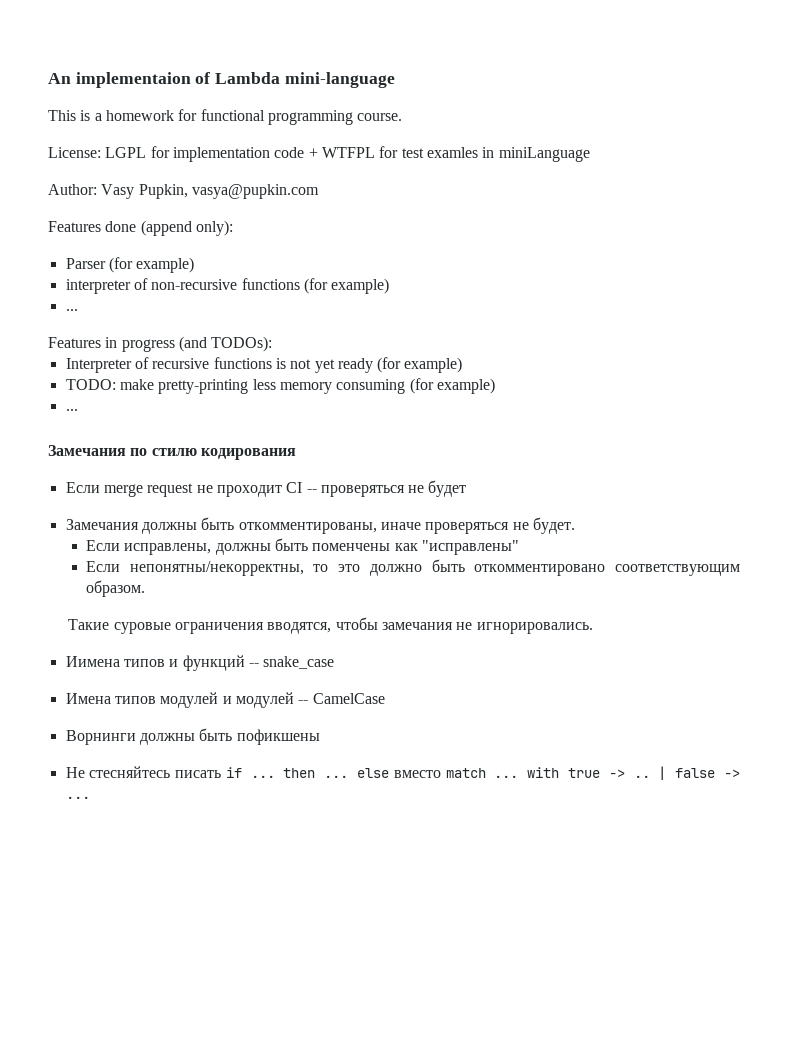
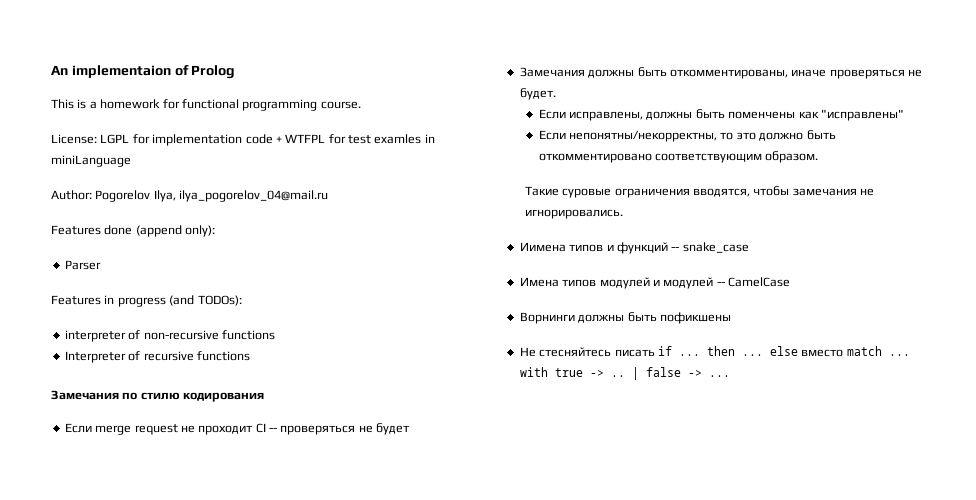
- An implementaion of Lambda mini-language
+ An implementaion of Prolog
- Author: Vasy Pupkin, vasya@pupkin.com
+ Author: Pogorelov Ilya, ilya_pogorelov_04@mail.ru
- Parser (for example)
- interpreter of non-recursive functions (for example)
- ...
+ Parser
+ interpreter of non-recursive functions
- Interpreter of recursive functions is not yet ready (for example)
- TODO: make pretty-printing less memory consuming (for example)
- ...
+ Interpreter of recursive functions

